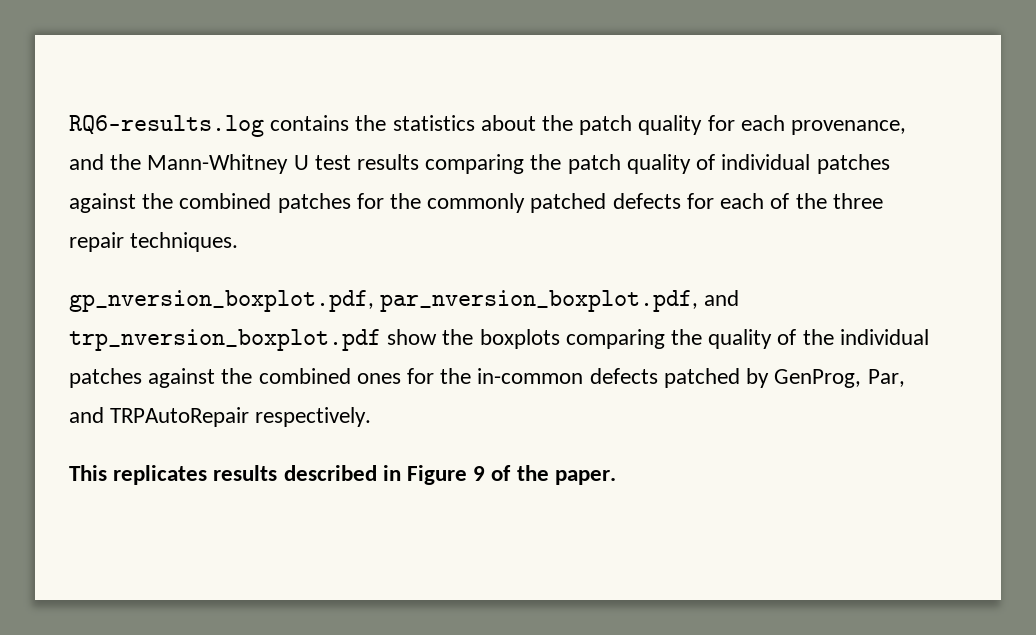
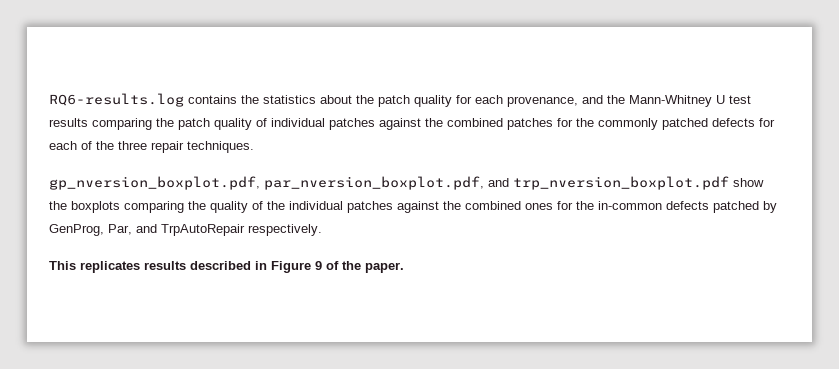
- gp_nversion_boxplot.pdf, par_nversion_boxplot.pdf, and trp_nversion_boxplot.pdf show the boxplots comparing the quality of the individual patches against the combined ones for the in-common defects patched by GenProg, Par, and TRPAutoRepair respectively.
+ gp_nversion_boxplot.pdf, par_nversion_boxplot.pdf, and trp_nversion_boxplot.pdf show the boxplots comparing the quality of the individual patches against the combined ones for the in-common defects patched by GenProg, Par, and TrpAutoRepair respectively.

